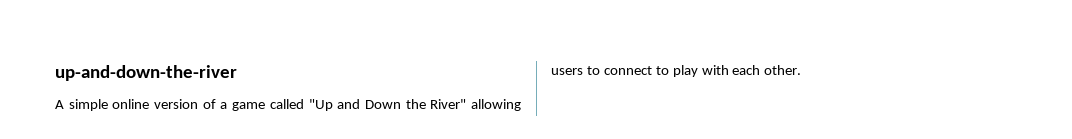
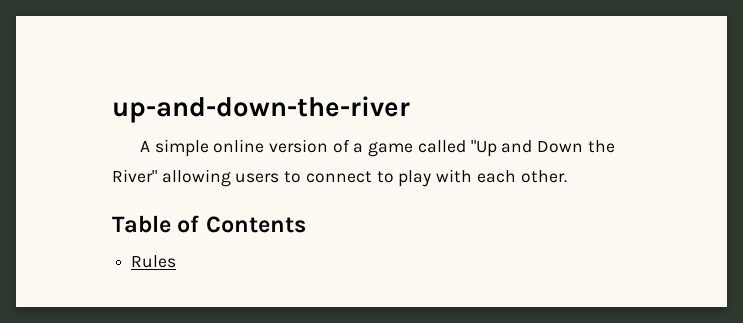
+ Table of Contents
+ Rules

